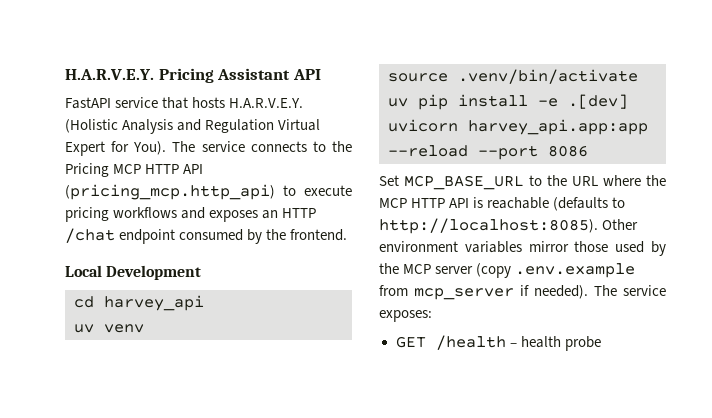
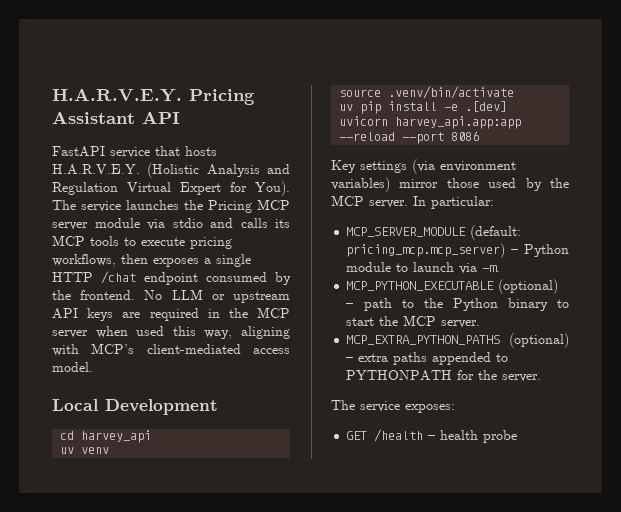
- The service connects to the Pricing MCP HTTP API (pricing_mcp.http_api) to execute pricing workflows and exposes an HTTP /chat endpoint consumed by the frontend.
+ The service launches the Pricing MCP server module via stdio and calls its MCP tools to execute pricing workflows, then exposes a single HTTP /chat endpoint consumed by the frontend. No LLM or upstream API keys are required in the MCP server when used this way, aligning with MCP’s client‑mediated access model.
- Set MCP_BASE_URL to the URL where the MCP HTTP API is reachable (defaults to http://localhost:8085). Other environment variables mirror those used by the MCP server (copy .env.example from mcp_server if needed). The service exposes:
+ Key settings (via environment variables) mirror those used by the MCP server. In particular:
+ MCP_SERVER_MODULE (default: pricing_mcp.mcp_server) – Python module to launch via -m.
+ MCP_PYTHON_EXECUTABLE (optional) – path to the Python binary to start the MCP server.
+ MCP_EXTRA_PYTHON_PATHS (optional) – extra paths appended to PYTHONPATH for the server.
+ The service exposes:

